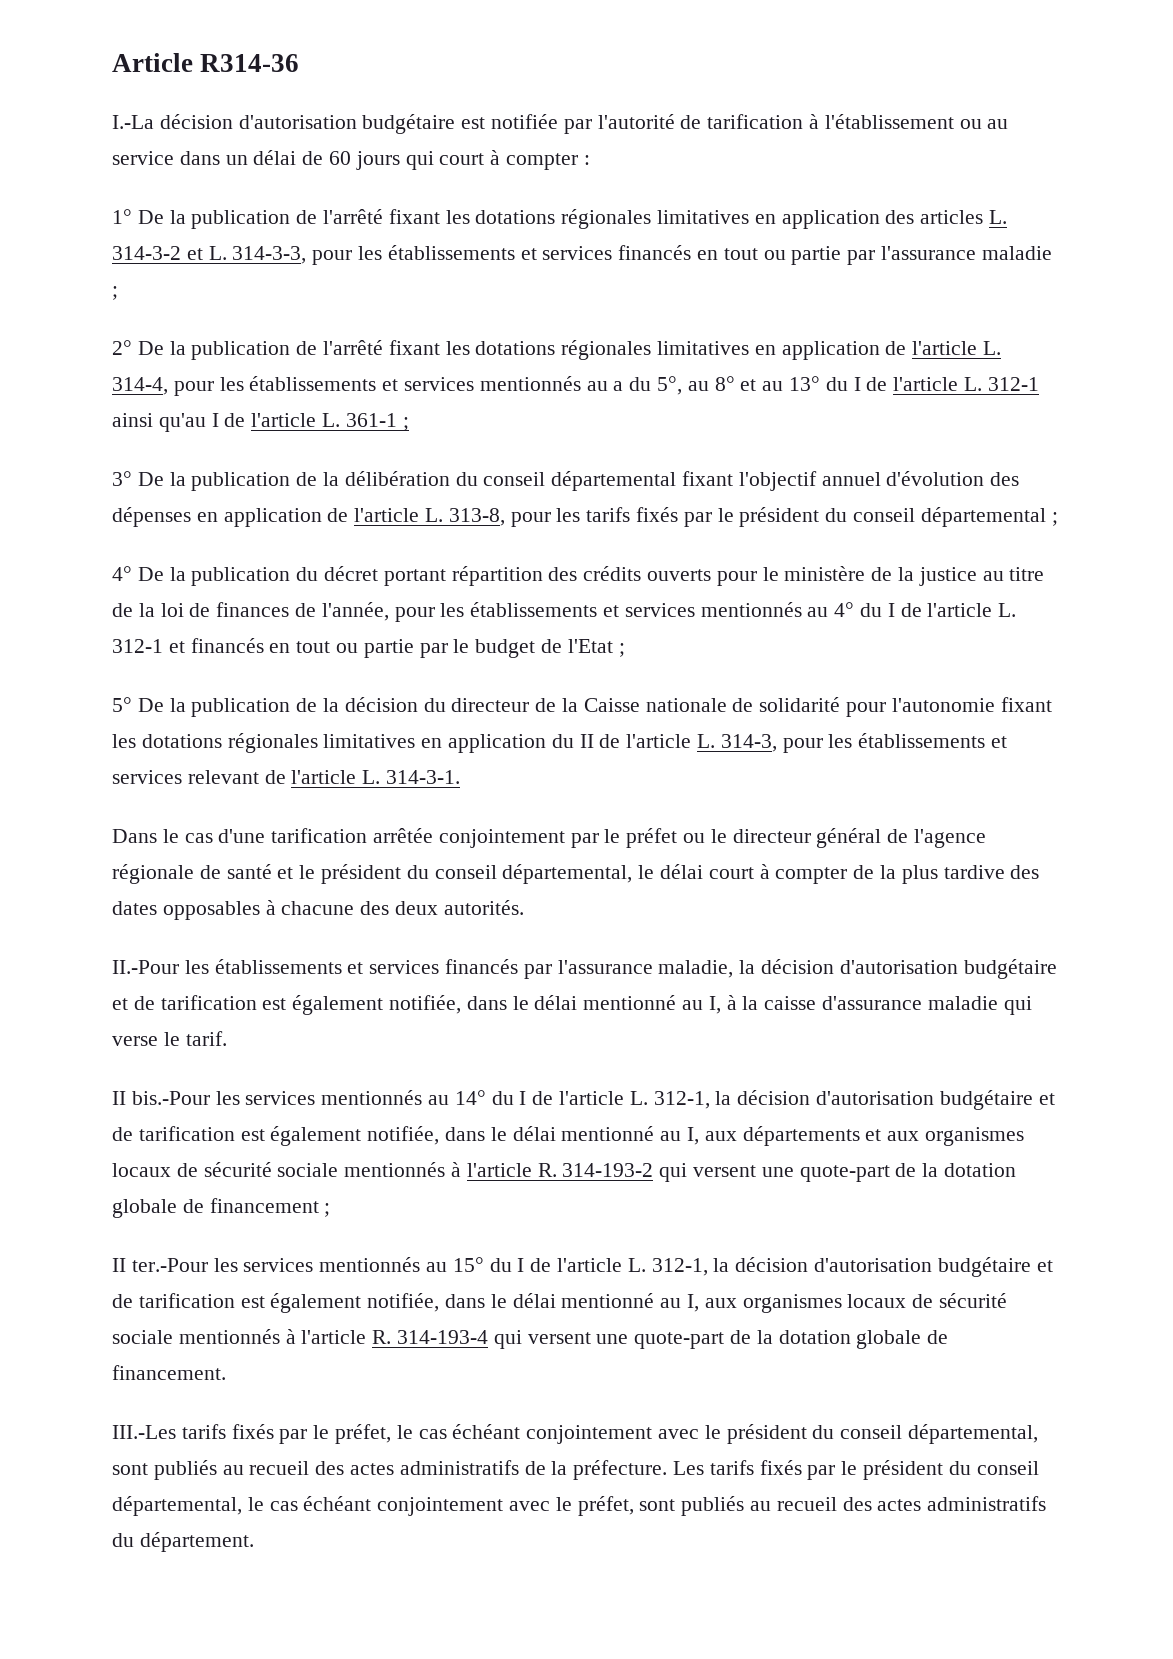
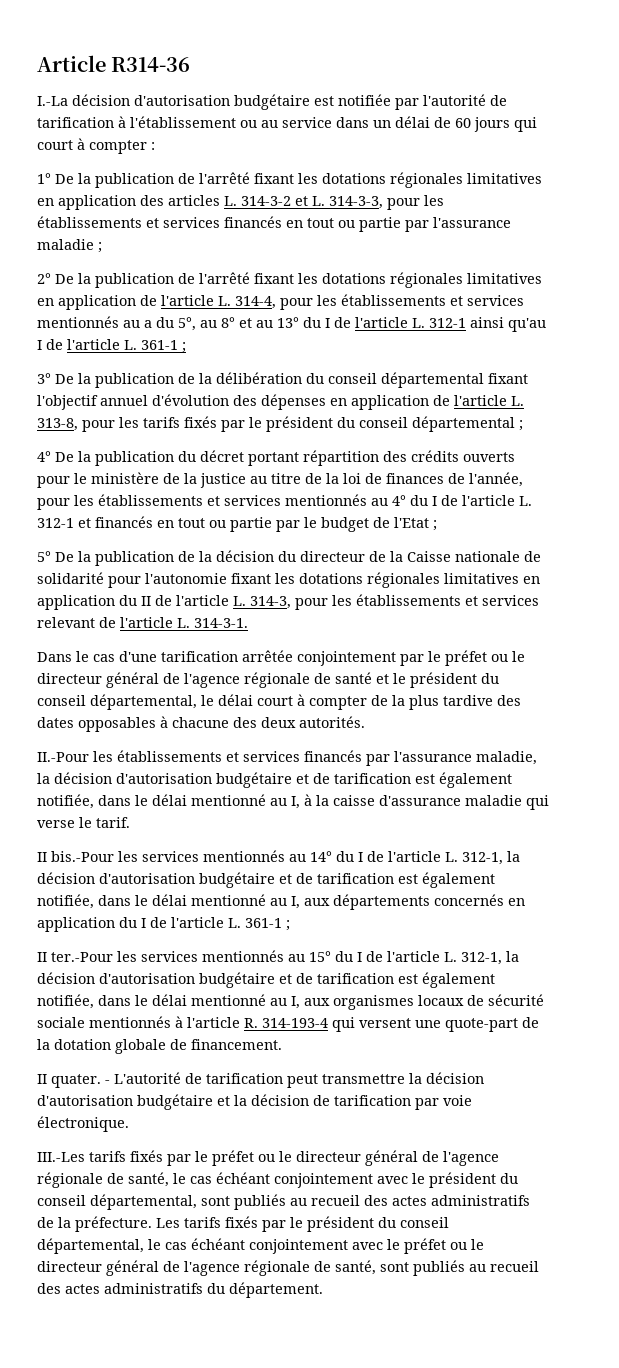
- II bis.-Pour les services mentionnés au 14° du I de l'article L. 312-1, la décision d'autorisation budgétaire et de tarification est également notifiée, dans le délai mentionné au I, aux départements et aux organismes locaux de sécurité sociale mentionnés à l'article R. 314-193-2 qui versent une quote-part de la dotation globale de financement ;
+ II bis.-Pour les services mentionnés au 14° du I de l'article L. 312-1, la décision d'autorisation budgétaire et de tarification est également notifiée, dans le délai mentionné au I, aux départements concernés en application du I de l'article L. 361-1 ;
+ II quater. - L'autorité de tarification peut transmettre la décision d'autorisation budgétaire et la décision de tarification par voie électronique.
- III.-Les tarifs fixés par le préfet, le cas échéant conjointement avec le président du conseil départemental, sont publiés au recueil des actes administratifs de la préfecture.
+ III.-Les tarifs fixés par le préfet ou le directeur général de l'agence régionale de santé, le cas échéant conjointement avec le président du conseil départemental, sont publiés au recueil des actes administratifs de la préfecture.
- Les tarifs fixés par le président du conseil départemental, le cas échéant conjointement avec le préfet, sont publiés au recueil des actes administratifs du département.
+ Les tarifs fixés par le président du conseil départemental, le cas échéant conjointement avec le préfet ou le directeur général de l'agence régionale de santé, sont publiés au recueil des actes administratifs du département.

